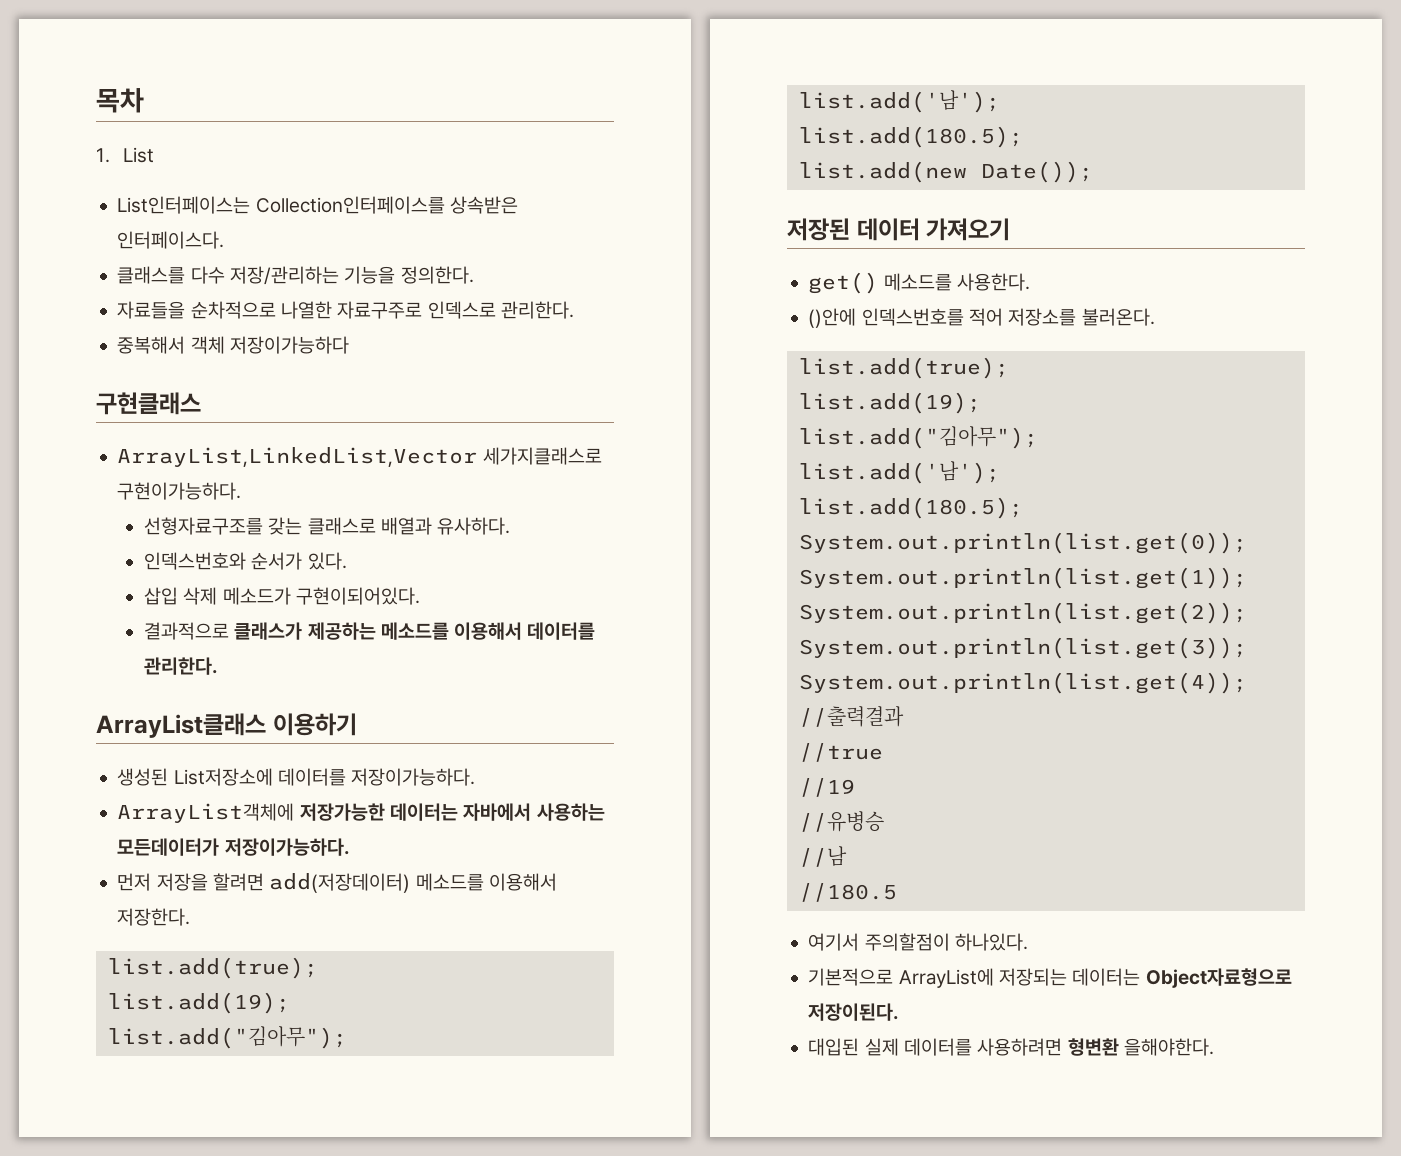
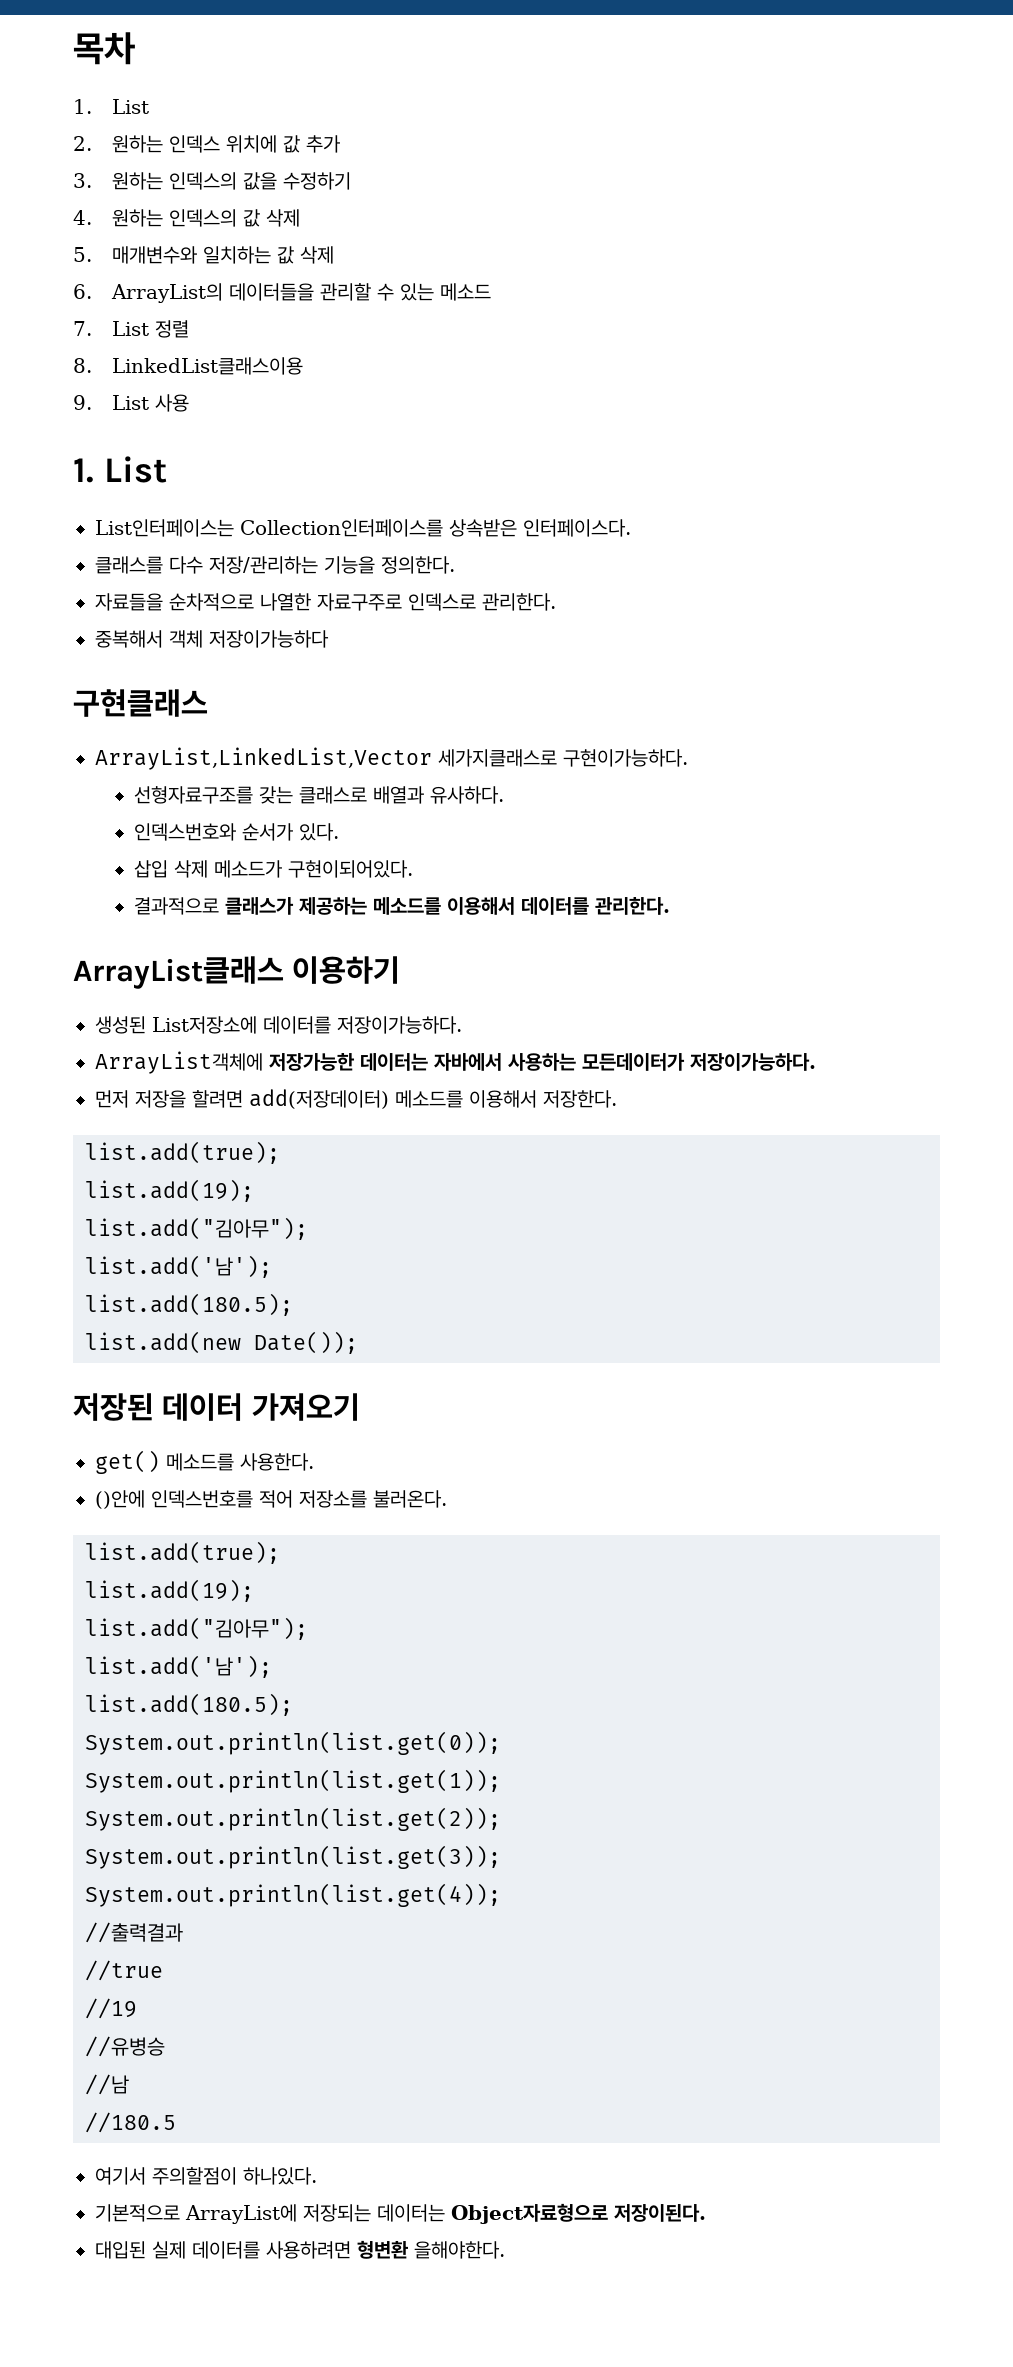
+ 2. 원하는 인덱스 위치에 값 추가
+ 3. 원하는 인덱스의 값을 수정하기
+ 4. 원하는 인덱스의 값 삭제
+ 5. 매개변수와 일치하는 값 삭제
+ 6. ArrayList의 데이터들을 관리할 수 있는 메소드
+ 7. List 정렬
+ 8. LinkedList클래스이용
+ 9. List 사용
+ 1. List

